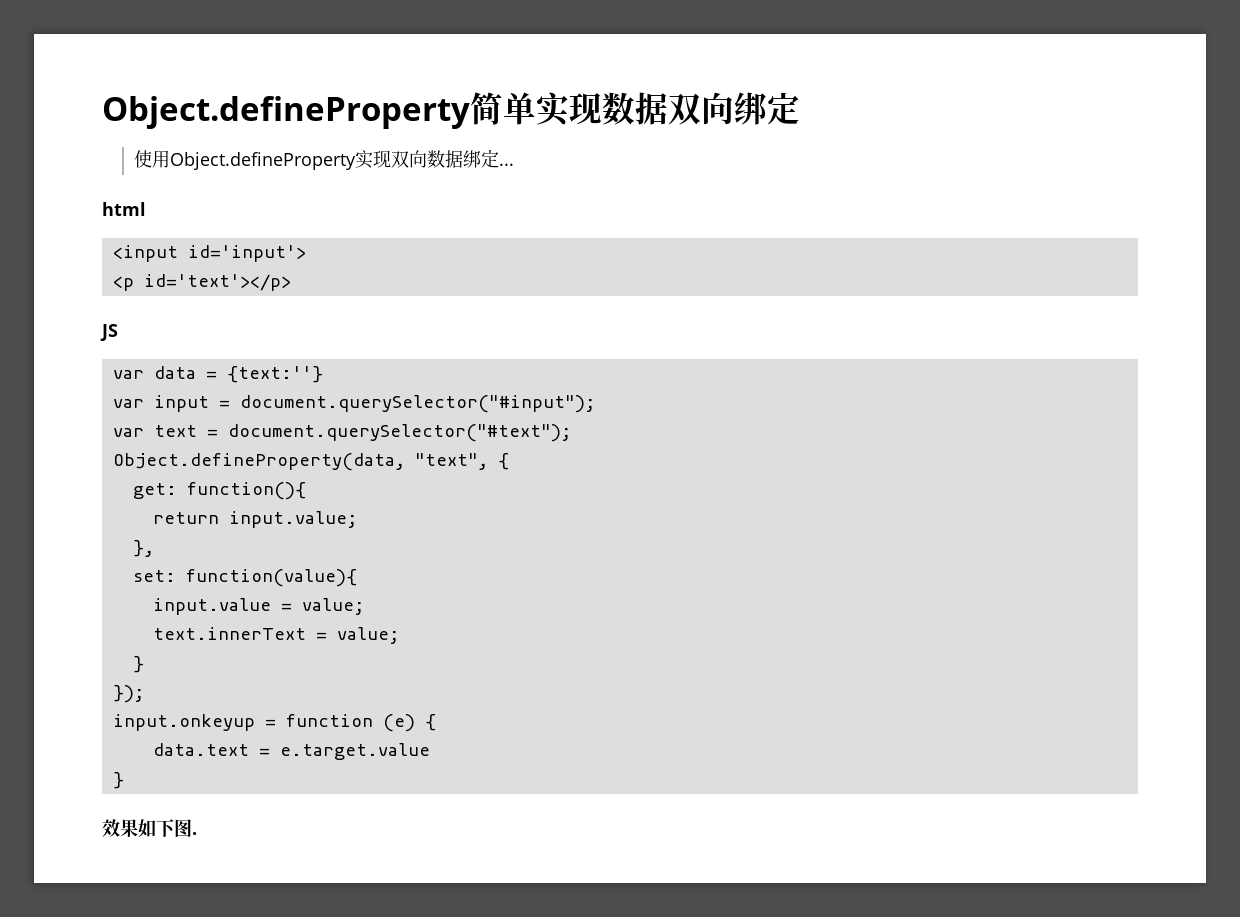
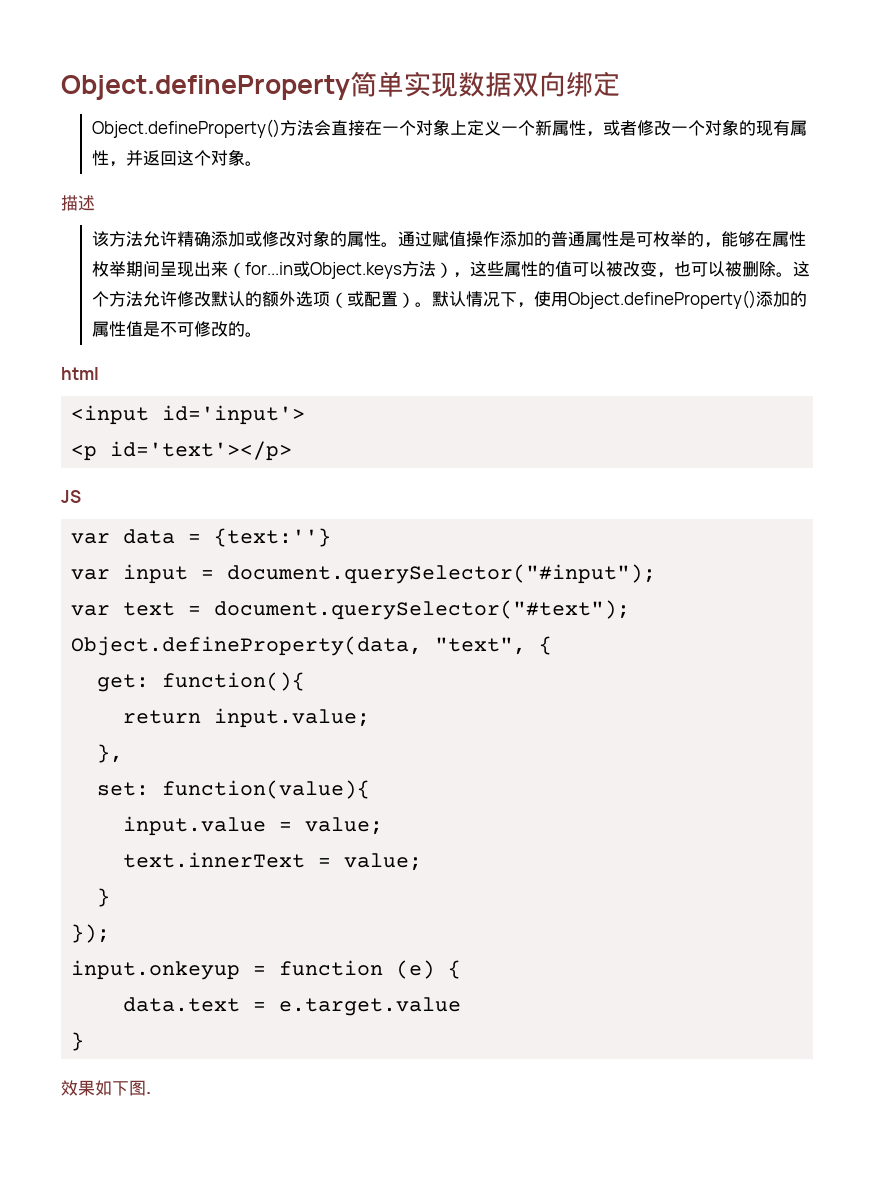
- 使用Object.defineProperty实现双向数据绑定...
+ Object.defineProperty()方法会直接在一个对象上定义一个新属性，或者修改一个对象的现有属性，并返回这个对象。
+ 描述
+ 该方法允许精确添加或修改对象的属性。通过赋值操作添加的普通属性是可枚举的，能够在属性枚举期间呈现出来（for...in或Object.keys方法），这些属性的值可以被改变，也可以被删除。这个方法允许修改默认的额外选项（或配置）。默认情况下，使用Object.defineProperty()添加的属性值是不可修改的。

